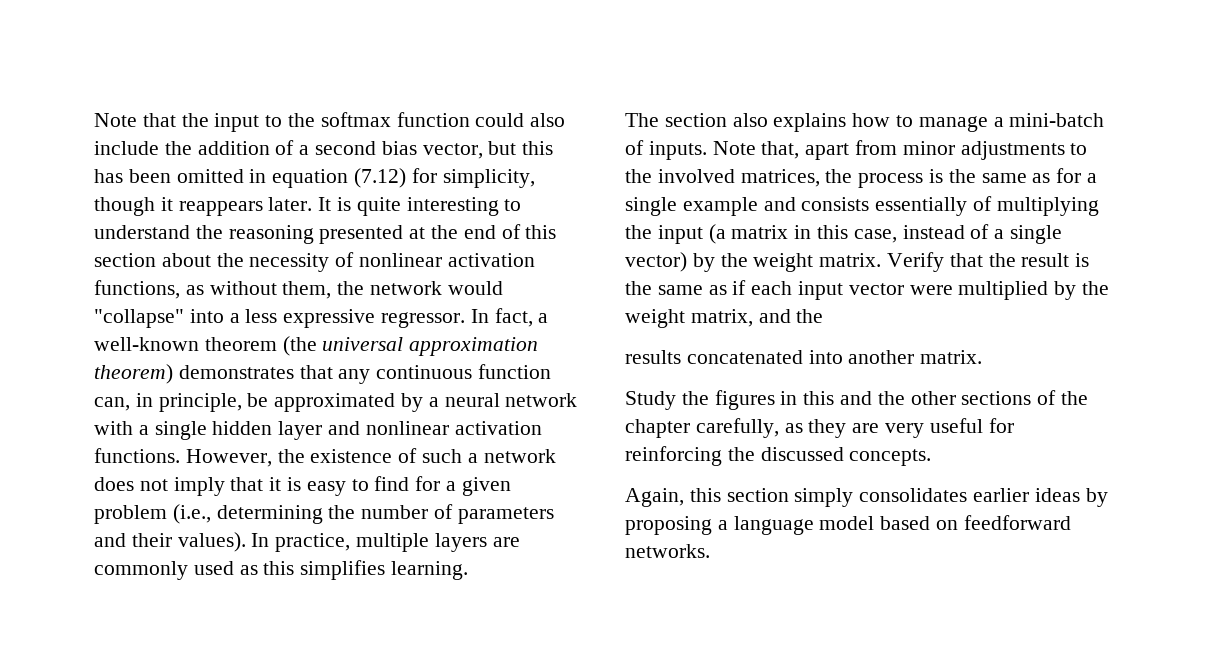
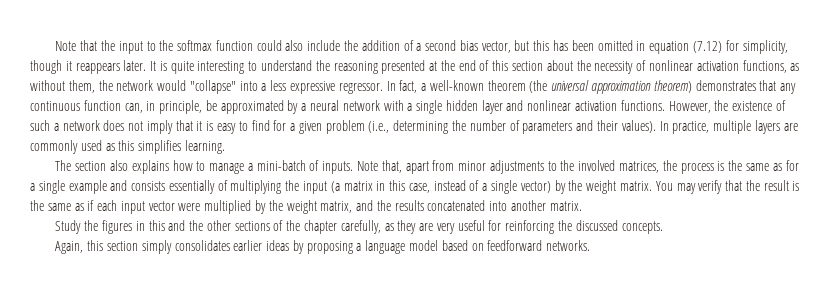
- Verify that the result is the same as if each input vector were multiplied by the weight matrix, and the
- results concatenated into another matrix.
+ You may verify that the result is the same as if each input vector were multiplied by the weight matrix, and the results concatenated into another matrix.

